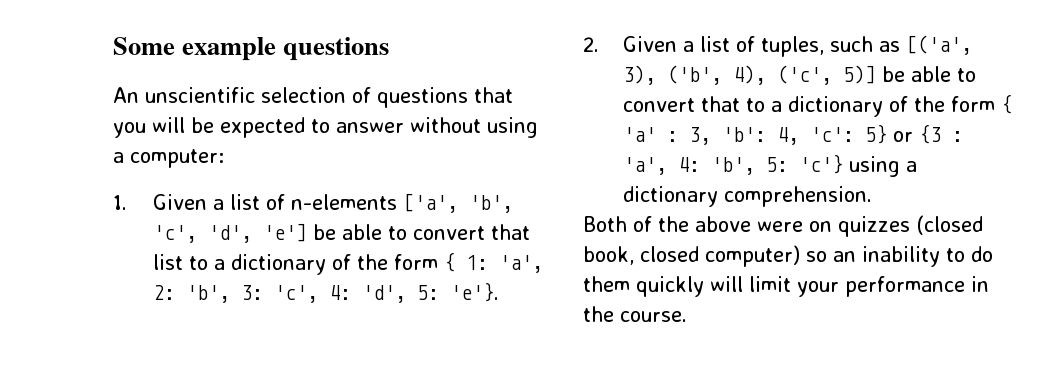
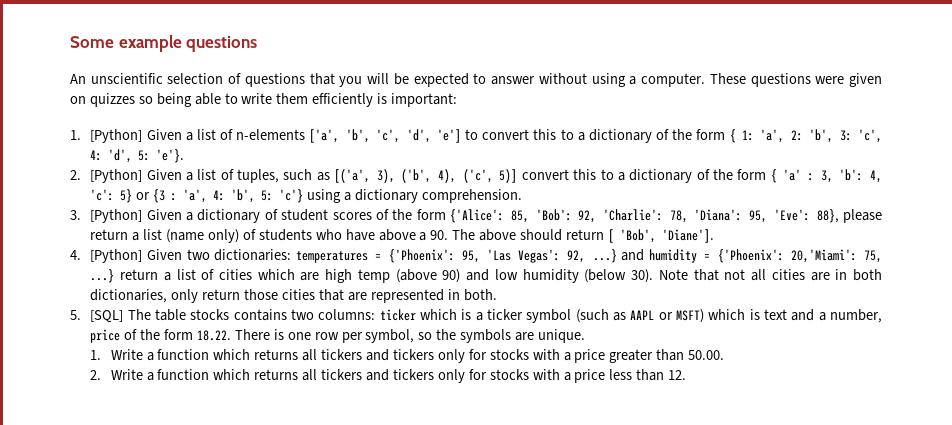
- An unscientific selection of questions that you will be expected to answer without using a computer:
- 1. Given a list of n-elements ['a', 'b', 'c', 'd', 'e'] be able to convert that list to a dictionary of the form { 1: 'a', 2: 'b', 3: 'c', 4: 'd', 5: 'e'}.
+ An unscientific selection of questions that you will be expected to answer without using a computer. These questions were given on quizzes so being able to write them efficiently is important:
+ 1. [Python] Given a list of n-elements ['a', 'b', 'c', 'd', 'e'] to convert this to a dictionary of the form { 1: 'a', 2: 'b', 3: 'c', 4: 'd', 5: 'e'}.
- 2. Given a list of tuples, such as [('a', 3), ('b', 4), ('c', 5)] be able to convert that to a dictionary of the form { 'a' : 3, 'b': 4, 'c': 5} or {3 : 'a', 4: 'b', 5: 'c'} using a dictionary comprehension.
+ 2. [Python] Given a list of tuples, such as [('a', 3), ('b', 4), ('c', 5)] convert this to a dictionary of the form { 'a' : 3, 'b': 4, 'c': 5} or {3 : 'a', 4: 'b', 5: 'c'} using a dictionary comprehension.
- Both of the above were on quizzes (closed book, closed computer) so an inability to do them quickly will limit your performance in the course.
+ 3. [Python] Given a dictionary of student scores of the form {'Alice': 85, 'Bob': 92, 'Charlie': 78, 'Diana': 95, 'Eve': 88}, please return a list (name only) of students who have above a 90. The above should return [ 'Bob', 'Diane'].
+ 4. [Python] Given two dictionaries: temperatures = {'Phoenix': 95, 'Las Vegas': 92, ...} and humidity = {'Phoenix': 20,'Miami': 75, ...} return a list of cities which are high temp (above 90) and low humidity (below 30). Note that not all cities are in both dictionaries, only return those cities that are represented in both.
+ 5. [SQL] The table stocks contains two columns: ticker which is a ticker symbol (such as AAPL or MSFT) which is text and a number, price of the form 18.22. There is one row per symbol, so the symbols are unique.
+ 1. Write a function which returns all tickers and tickers only for stocks with a price greater than 50.00.
+ 2. Write a function which returns all tickers and tickers only for stocks with a price less than 12.

